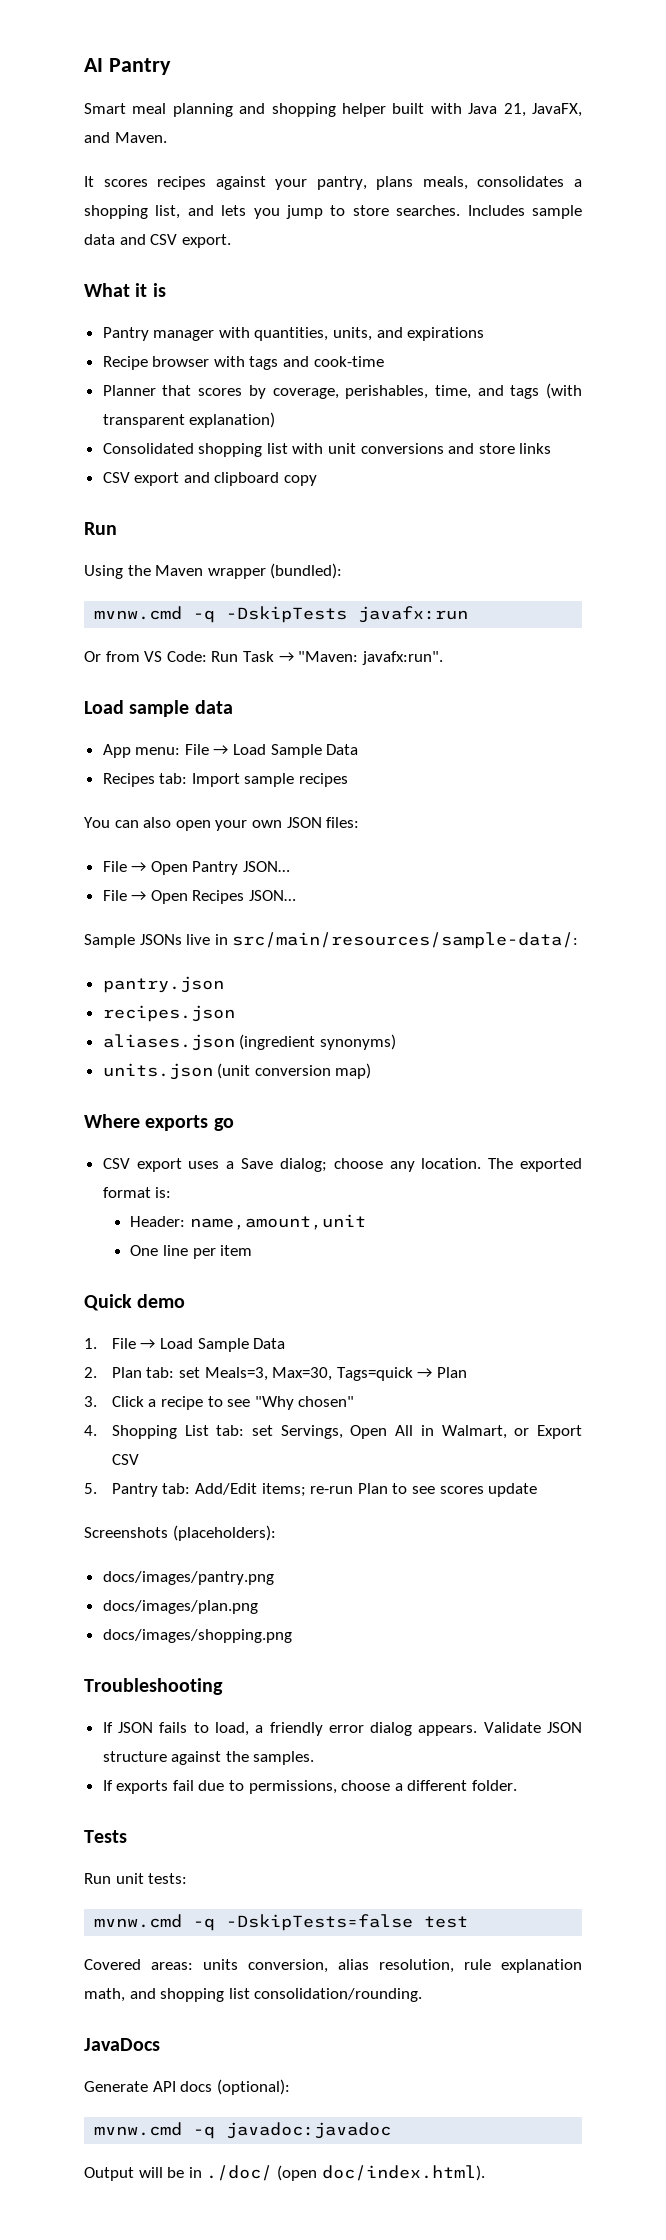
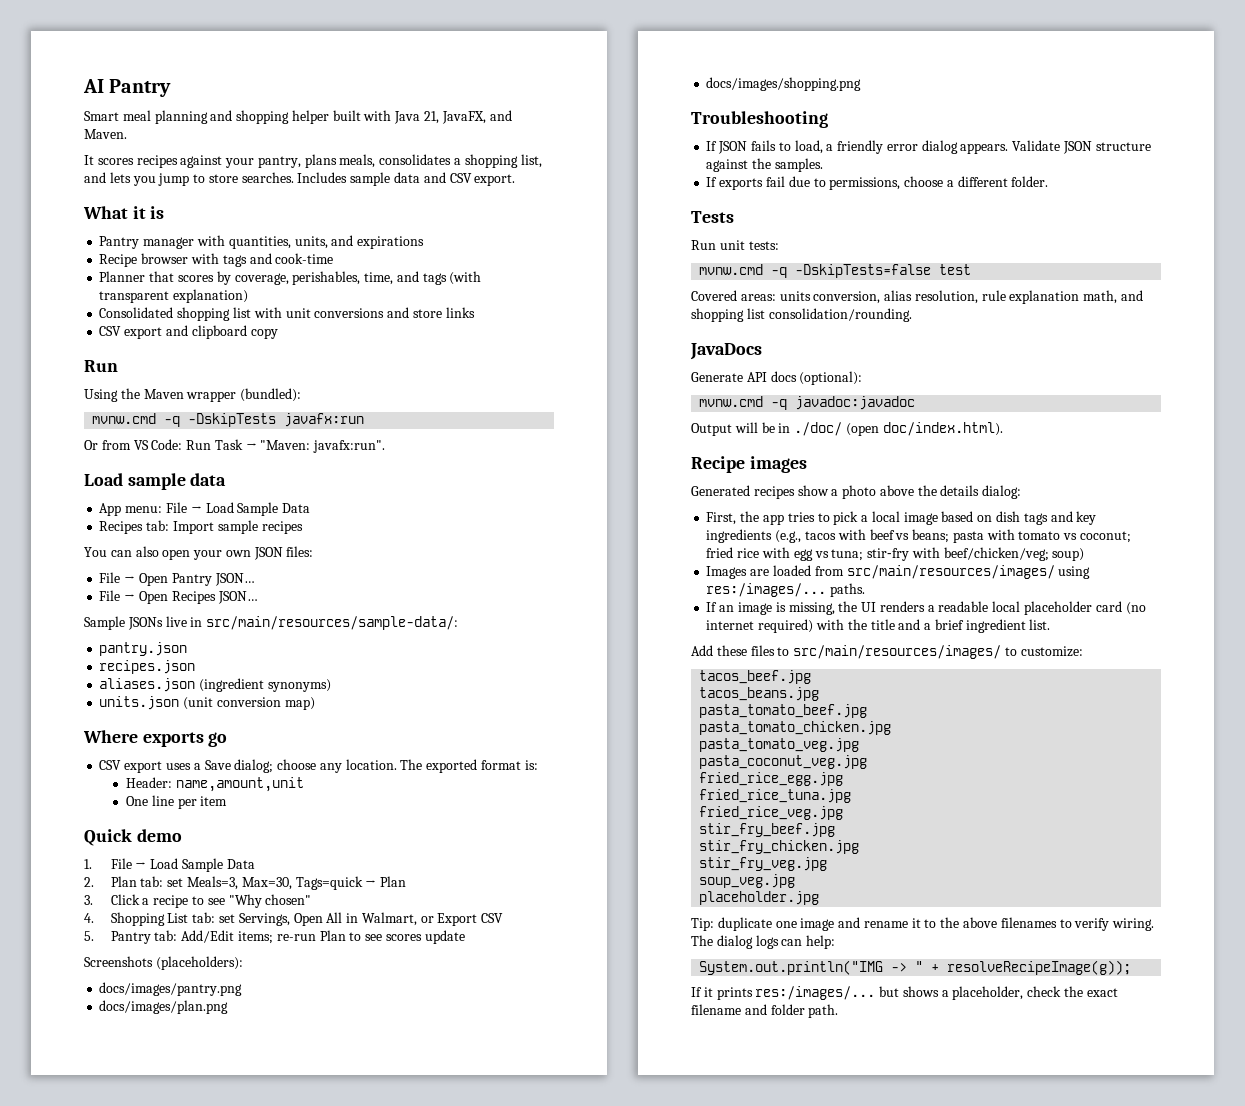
+ Recipe images
+ Generated recipes show a photo above the details dialog:
+ First, the app tries to pick a local image based on dish tags and key ingredients (e.g., tacos with beef vs beans; pasta with tomato vs coconut; fried rice with egg vs tuna; stir‑fry with beef/chicken/veg; soup)
+ Images are loaded from src/main/resources/images/ using res:/images/... paths.
+ If an image is missing, the UI renders a readable local placeholder card (no internet required) with the title and a brief ingredient list.
+ Add these files to src/main/resources/images/ to customize:
+ tacos_beef.jpg
+ tacos_beans.jpg
+ pasta_tomato_beef.jpg
+ pasta_tomato_chicken.jpg
+ pasta_tomato_veg.jpg
+ pasta_coconut_veg.jpg
+ fried_rice_egg.jpg
+ fried_rice_tuna.jpg
+ fried_rice_veg.jpg
+ stir_fry_beef.jpg
+ stir_fry_chicken.jpg
+ stir_fry_veg.jpg
+ soup_veg.jpg
+ placeholder.jpg
+ Tip: duplicate one image and rename it to the above filenames to verify wiring. The dialog logs can help:
+ System.out.println("IMG -> " + resolveRecipeImage(g));
+ If it prints res:/images/... but shows a placeholder, check the exact filename and folder path.

